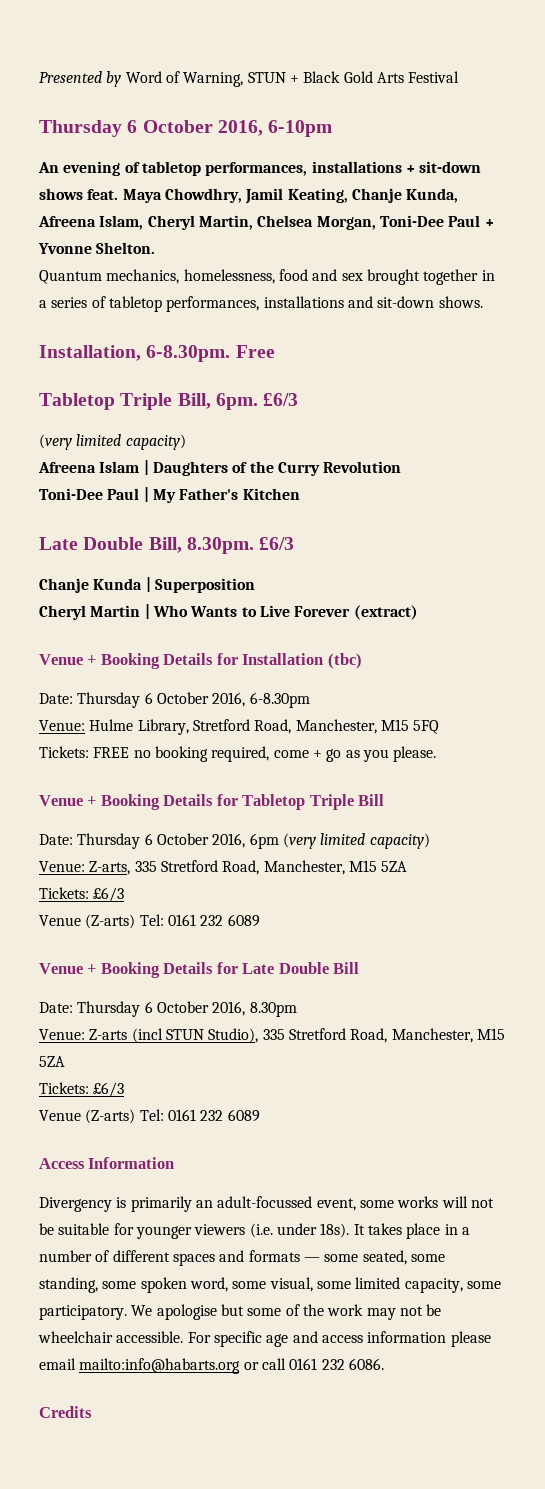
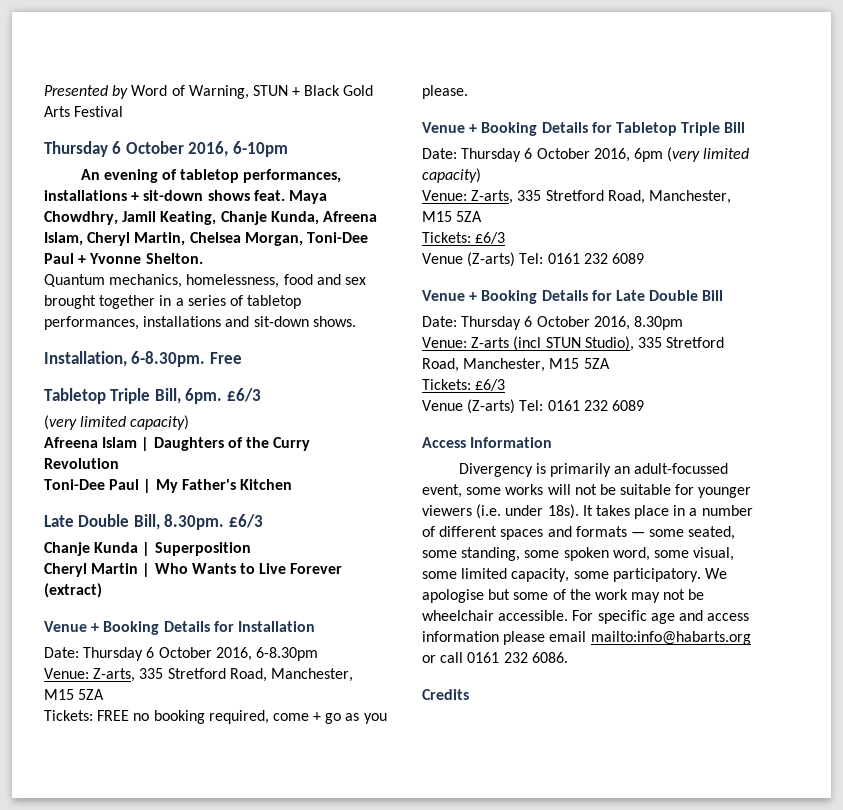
- Venue + Booking Details for Installation (tbc)
+ Venue + Booking Details for Installation
  Date: Thursday 6 October 2016, 6-8.30pm
- Venue: Hulme Library, Stretford Road, Manchester, M15 5FQ
+ Venue: Z-arts, 335 Stretford Road, Manchester, M15 5ZA

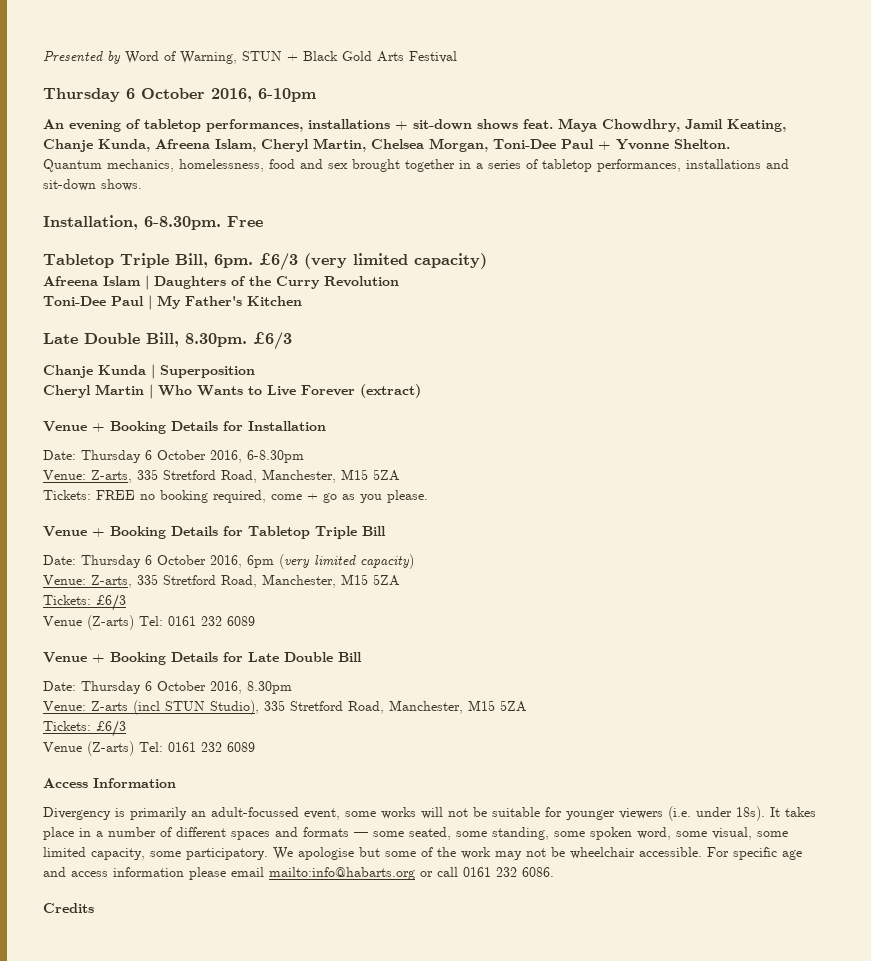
- Tabletop Triple Bill, 6pm. £6/3
- (very limited capacity)
+ Tabletop Triple Bill, 6pm. £6/3 (very limited capacity)

